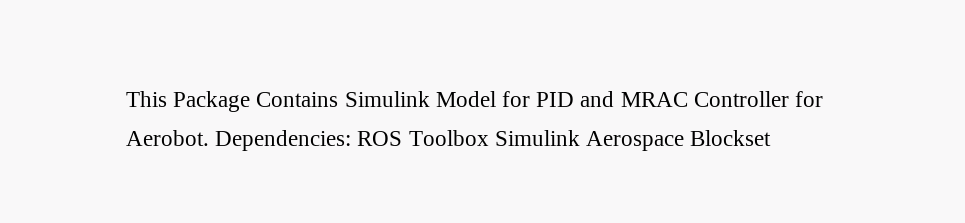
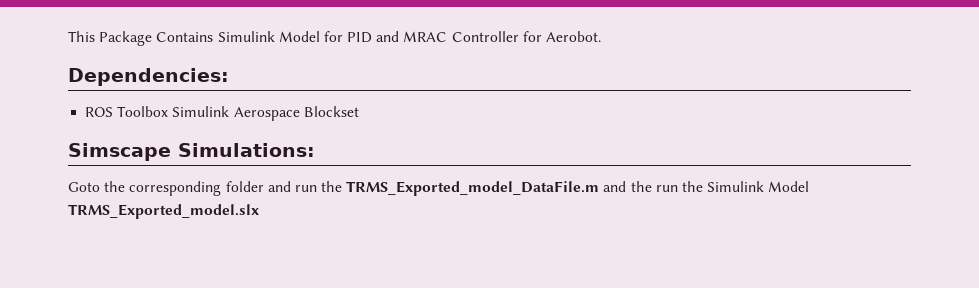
- This Package Contains Simulink Model for PID and MRAC Controller for Aerobot. Dependencies: ROS Toolbox Simulink Aerospace Blockset
+ This Package Contains Simulink Model for PID and MRAC Controller for Aerobot.
+ Dependencies:
+ ROS Toolbox Simulink Aerospace Blockset
+ Simscape Simulations:
+ Goto the corresponding folder and run the TRMS_Exported_model_DataFile.m and the run the Simulink Model TRMS_Exported_model.slx

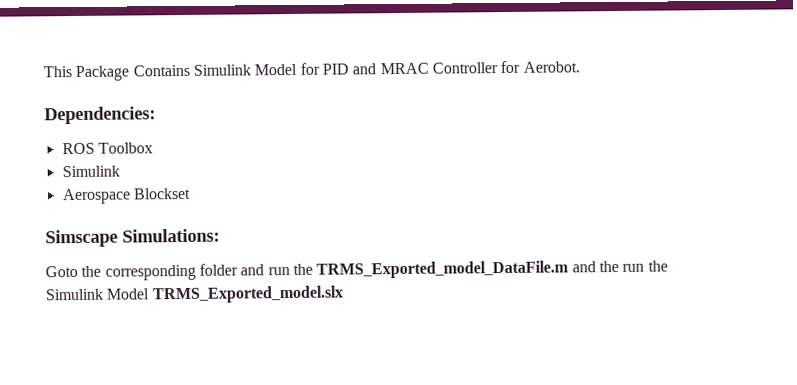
- ROS Toolbox Simulink Aerospace Blockset
+ ROS Toolbox
+ Simulink
+ Aerospace Blockset

